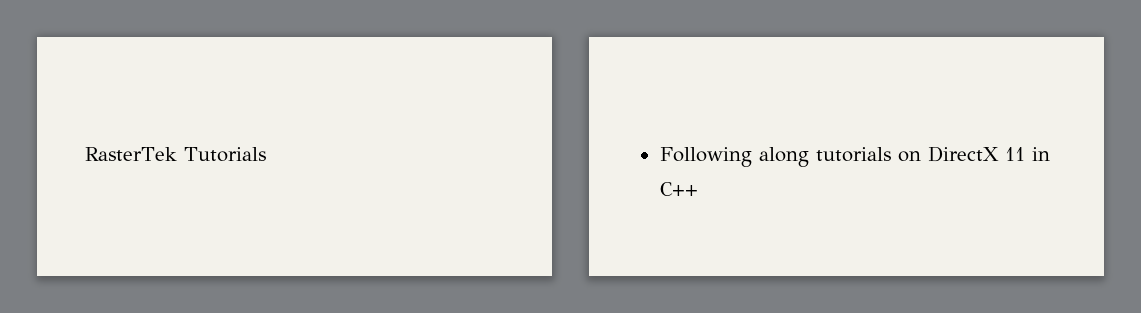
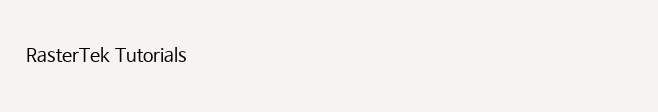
- Following along tutorials on DirectX 11 in C++

